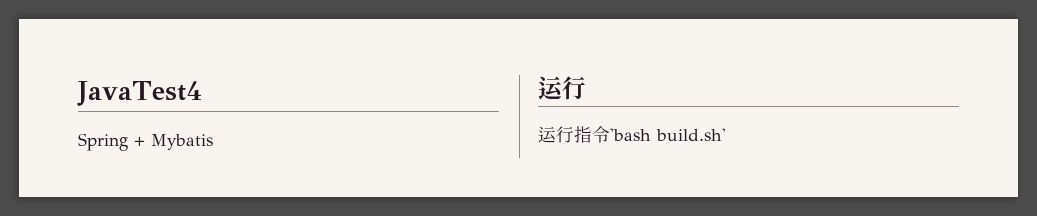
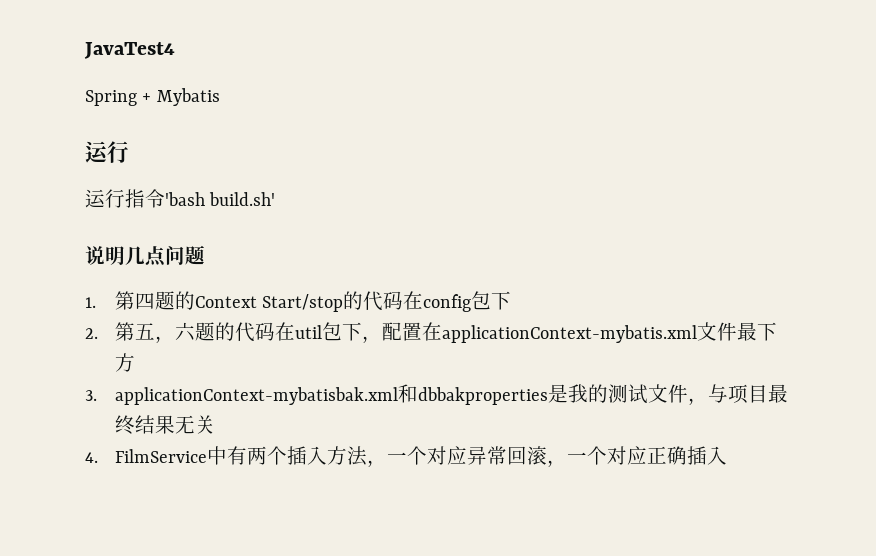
+ 说明几点问题
+ 1.第四题的Context Start/stop的代码在config包下
+ 2.第五，六题的代码在util包下，配置在applicationContext-mybatis.xml文件最下方
+ 3. applicationContext-mybatisbak.xml和dbbakproperties是我的测试文件，与项目最终结果无关
+ 4. FilmService中有两个插入方法，一个对应异常回滚，一个对应正确插入

